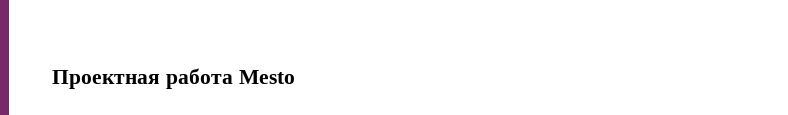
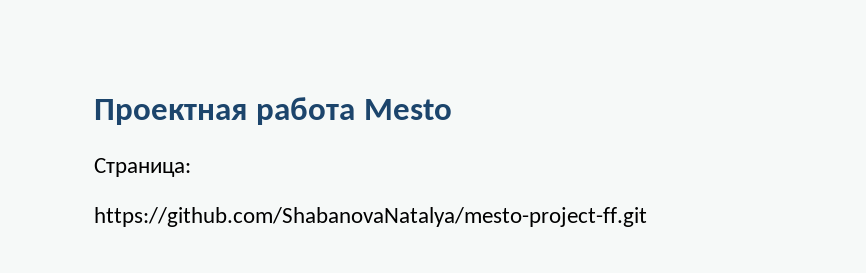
+ Страница:
+ https://github.com/ShabanovaNatalya/mesto-project-ff.git

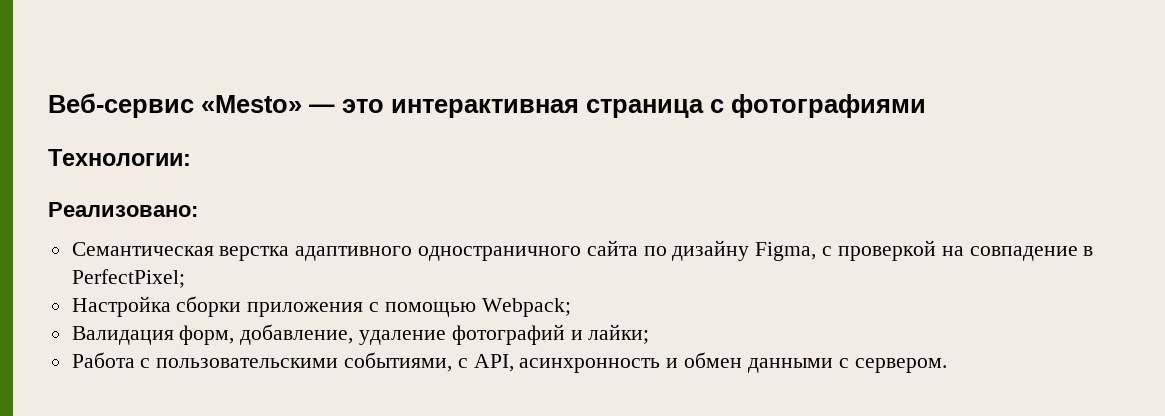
- Проектная работа Mesto
- Страница:
- https://github.com/ShabanovaNatalya/mesto-project-ff.git
+ Веб-сервис «Mesto» — это интерактивная страница с фотографиями
+ Технологии:
+ Реализовано:
+ Семантическая верстка адаптивного одностраничного сайта по дизайну Figma, с проверкой на совпадение в PerfectPixel;
+ Настройка сборки приложения с помощью Webpack;
+ Валидация форм, добавление, удаление фотографий и лайки;
+ Работа с пользовательскими событиями, с API, асинхронность и обмен данными с сервером.

